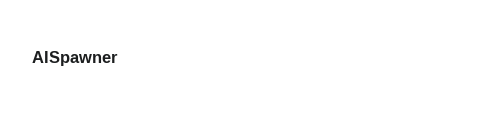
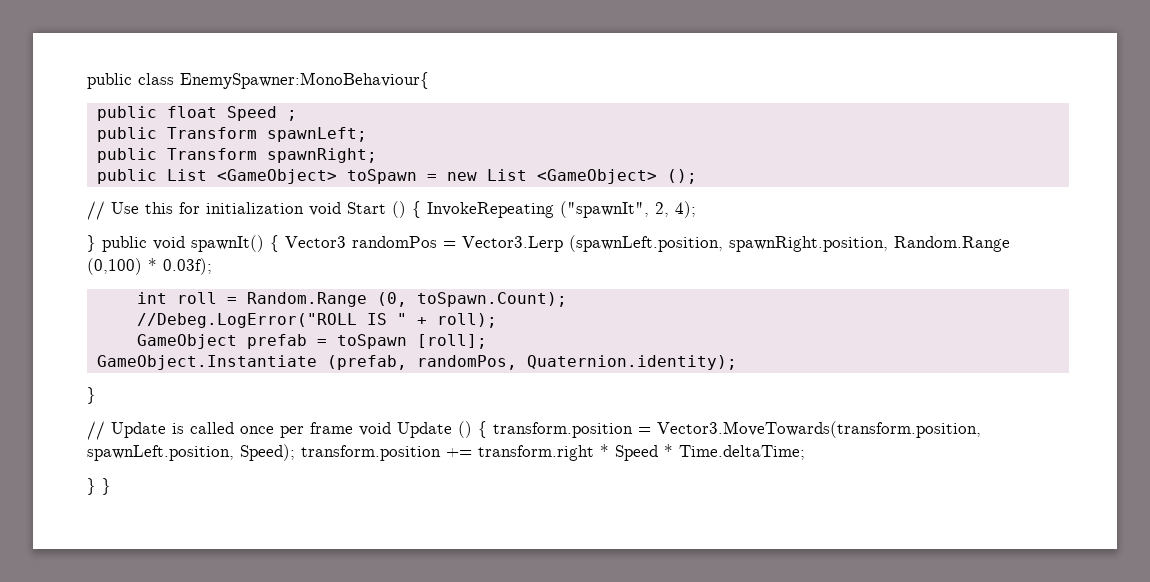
- AISpawner
+ public class EnemySpawner:MonoBehaviour{
+ public float Speed ;
+ public Transform spawnLeft;
+ public Transform spawnRight;
+ public List <GameObject> toSpawn = new List <GameObject> ();
+ // Use this for initialization void Start () { InvokeRepeating ("spawnIt", 2, 4);
+ } public void spawnIt() { Vector3 randomPos = Vector3.Lerp (spawnLeft.position, spawnRight.position, Random.Range (0,100) * 0.03f);
+ int roll = Random.Range (0, toSpawn.Count);
+ //Debeg.LogError("ROLL IS " + roll);
+ GameObject prefab = toSpawn [roll];
+ GameObject.Instantiate (prefab, randomPos, Quaternion.identity);
+ }
+ // Update is called once per frame void Update () { transform.position = Vector3.MoveTowards(transform.position, spawnLeft.position, Speed); transform.position += transform.right * Speed * Time.deltaTime;
+ } }

